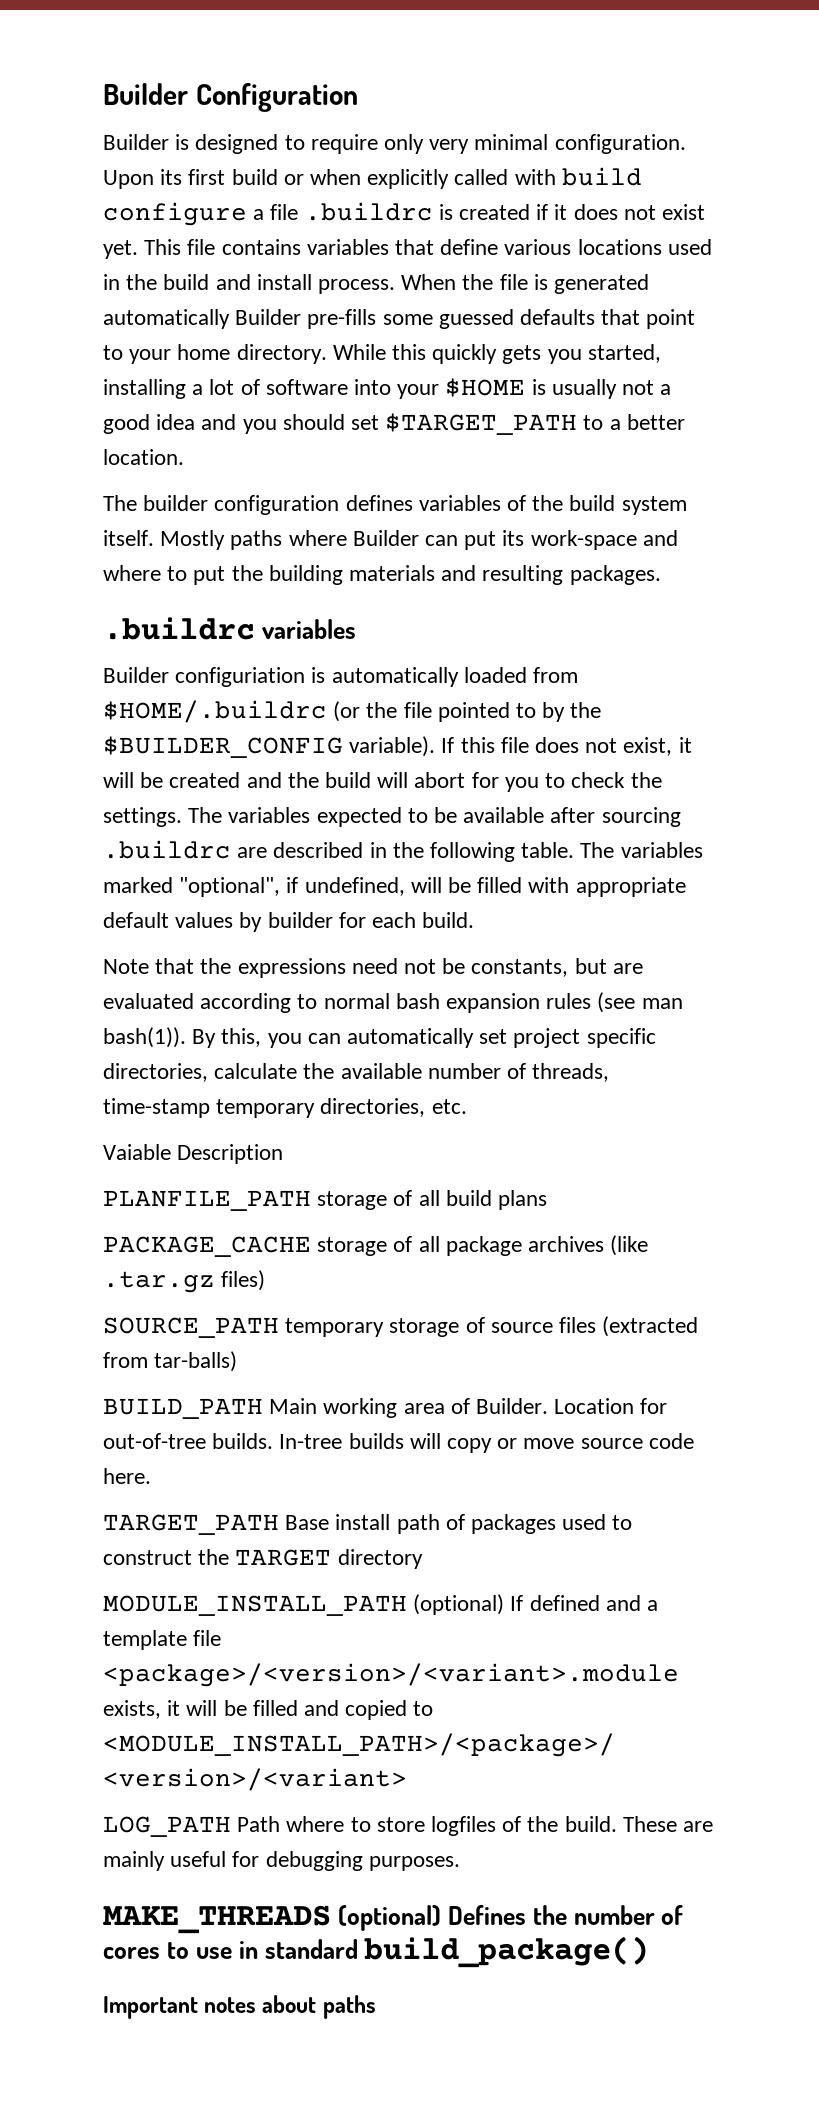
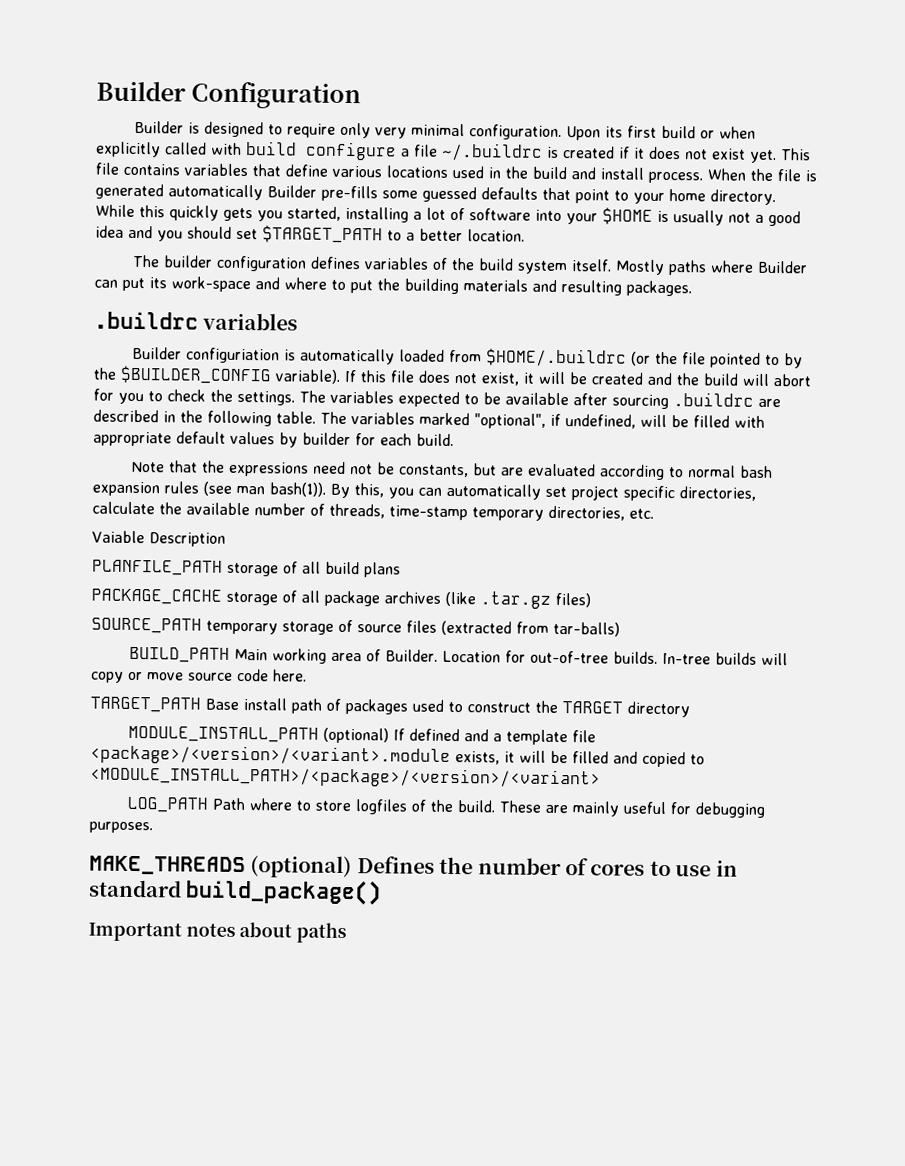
- Upon its first build or when explicitly called with build configure a file .buildrc is created if it does not exist yet.
+ Upon its first build or when explicitly called with build configure a file ~/.buildrc is created if it does not exist yet.

